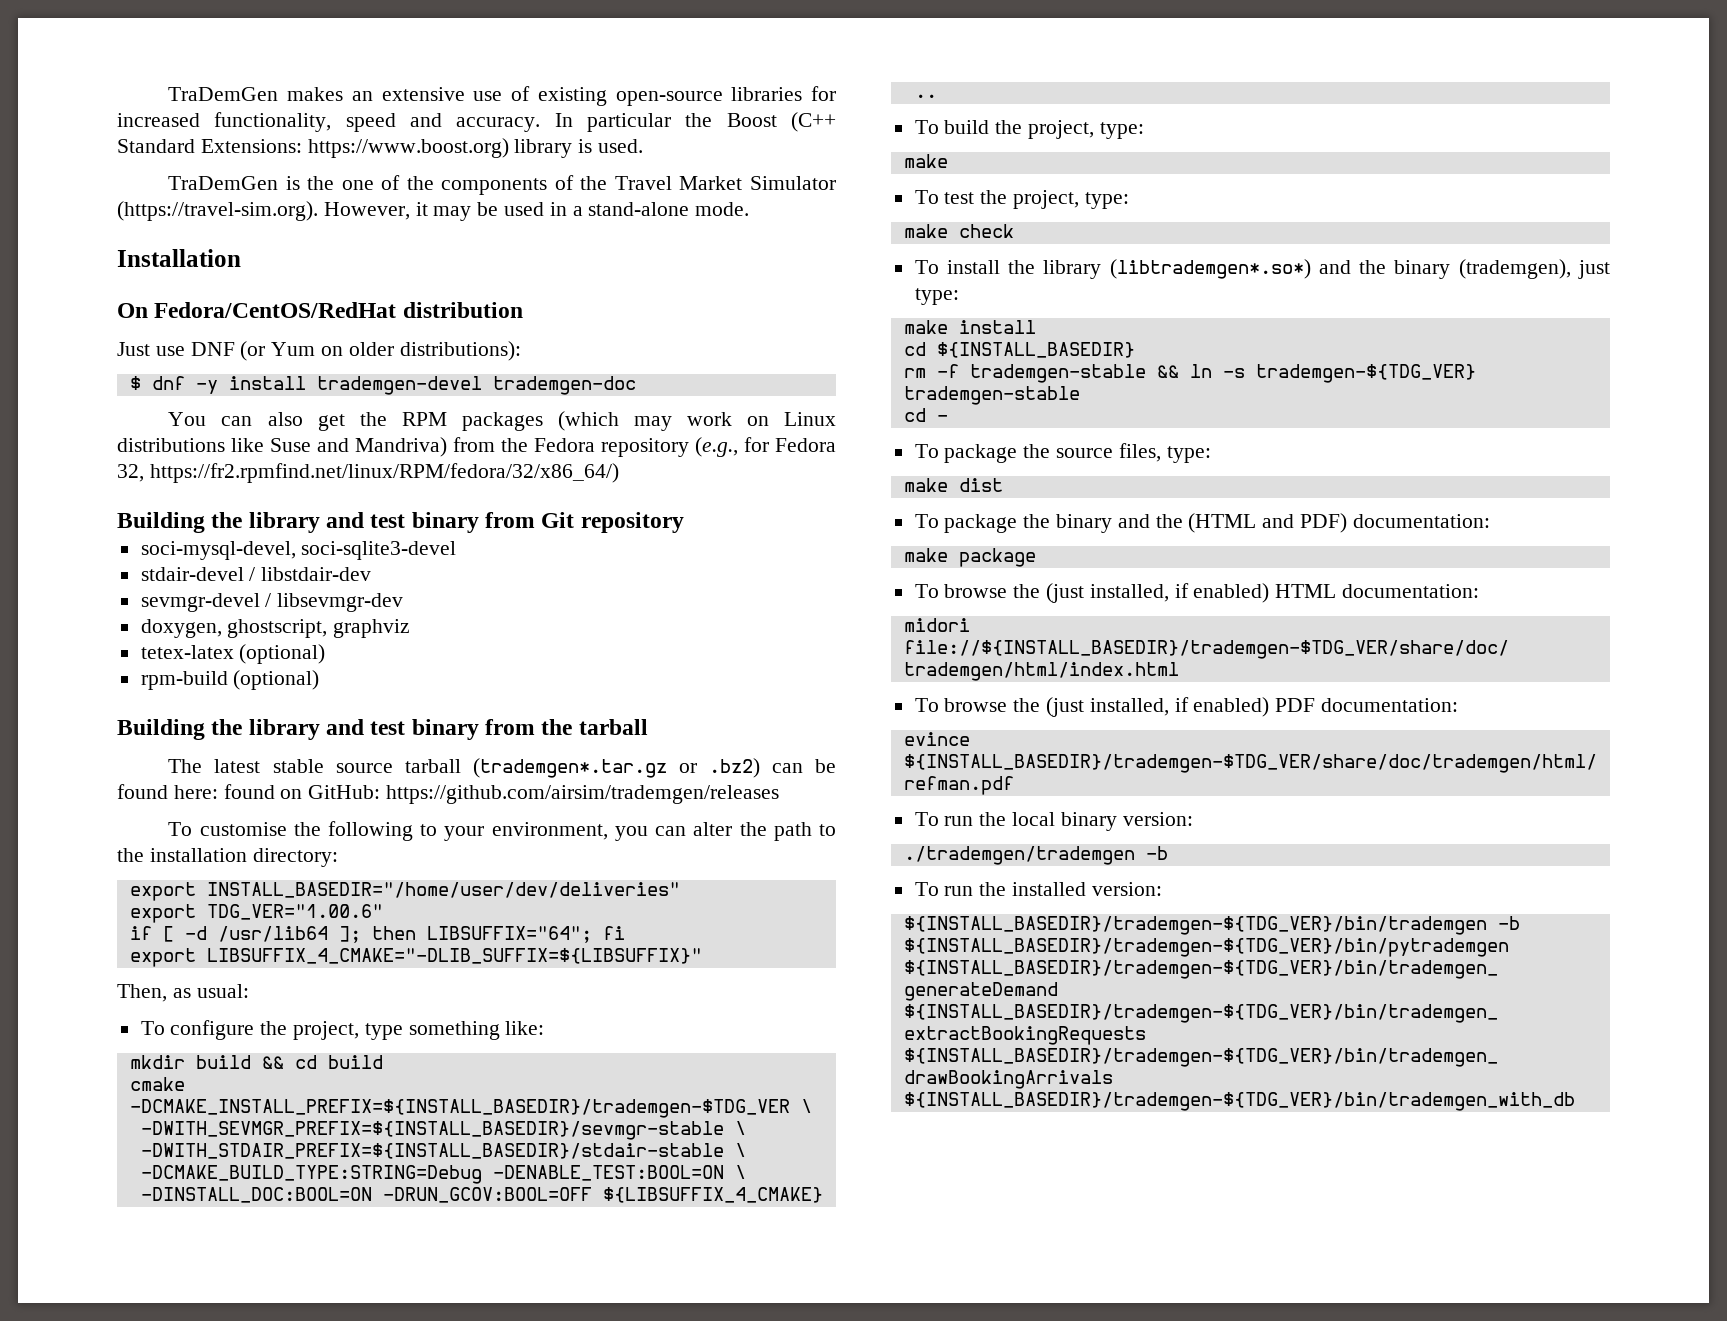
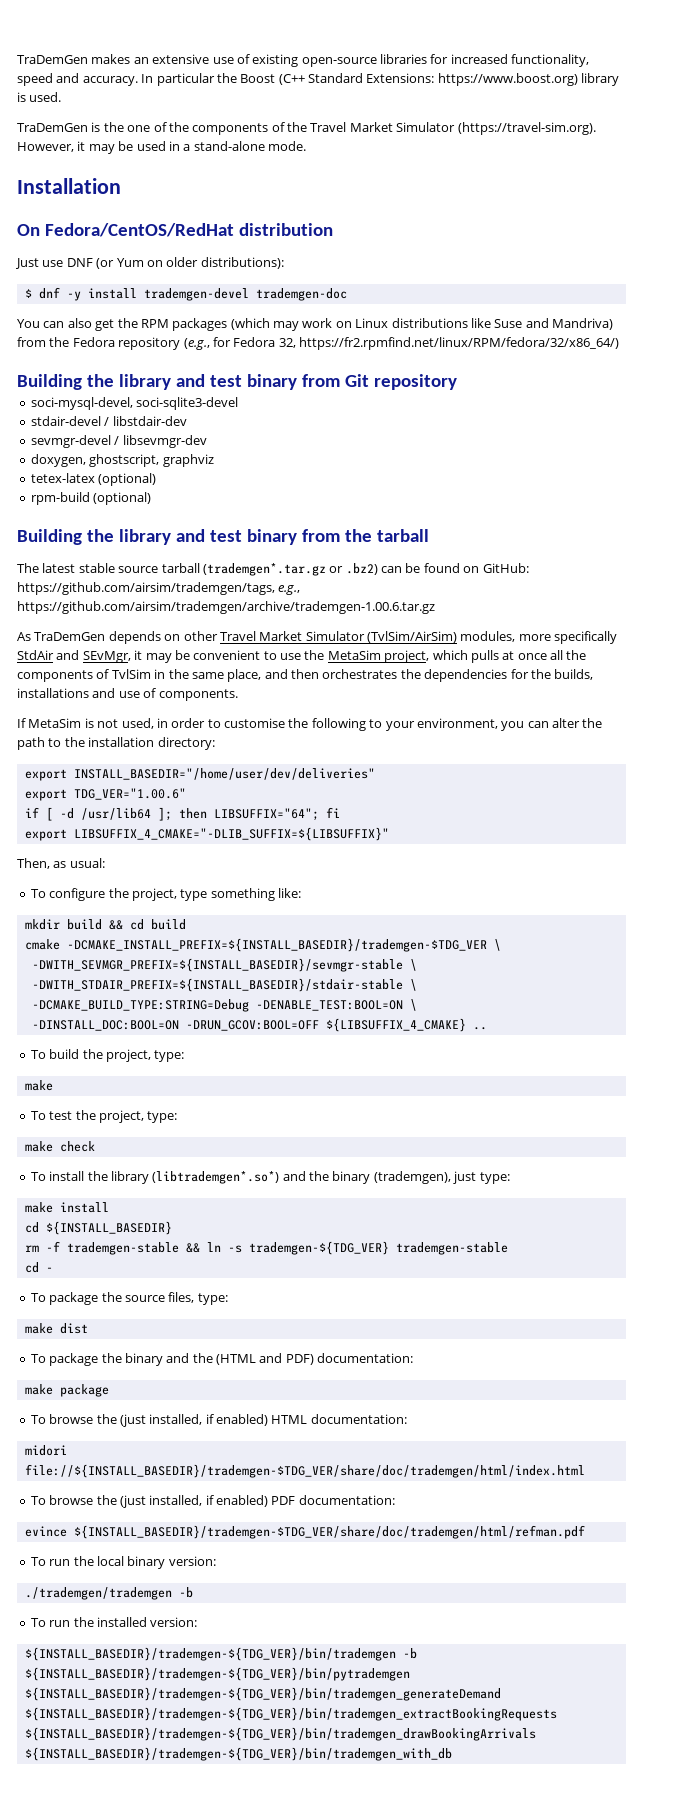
- The latest stable source tarball (trademgen*.tar.gz or .bz2) can be found here: found on GitHub: https://github.com/airsim/trademgen/releases
- To customise the following to your environment, you can alter the path to the installation directory:
+ The latest stable source tarball (trademgen*.tar.gz or .bz2) can be found on GitHub: https://github.com/airsim/trademgen/tags, e.g., https://github.com/airsim/trademgen/archive/trademgen-1.00.6.tar.gz
+ As TraDemGen depends on other Travel Market Simulator (TvlSim/AirSim) modules, more specifically StdAir and SEvMgr, it may be convenient to use the MetaSim project, which pulls at once all the components of TvlSim in the same place, and then orchestrates the dependencies for the builds, installations and use of components.
+ If MetaSim is not used, in order to customise the following to your environment, you can alter the path to the installation directory:

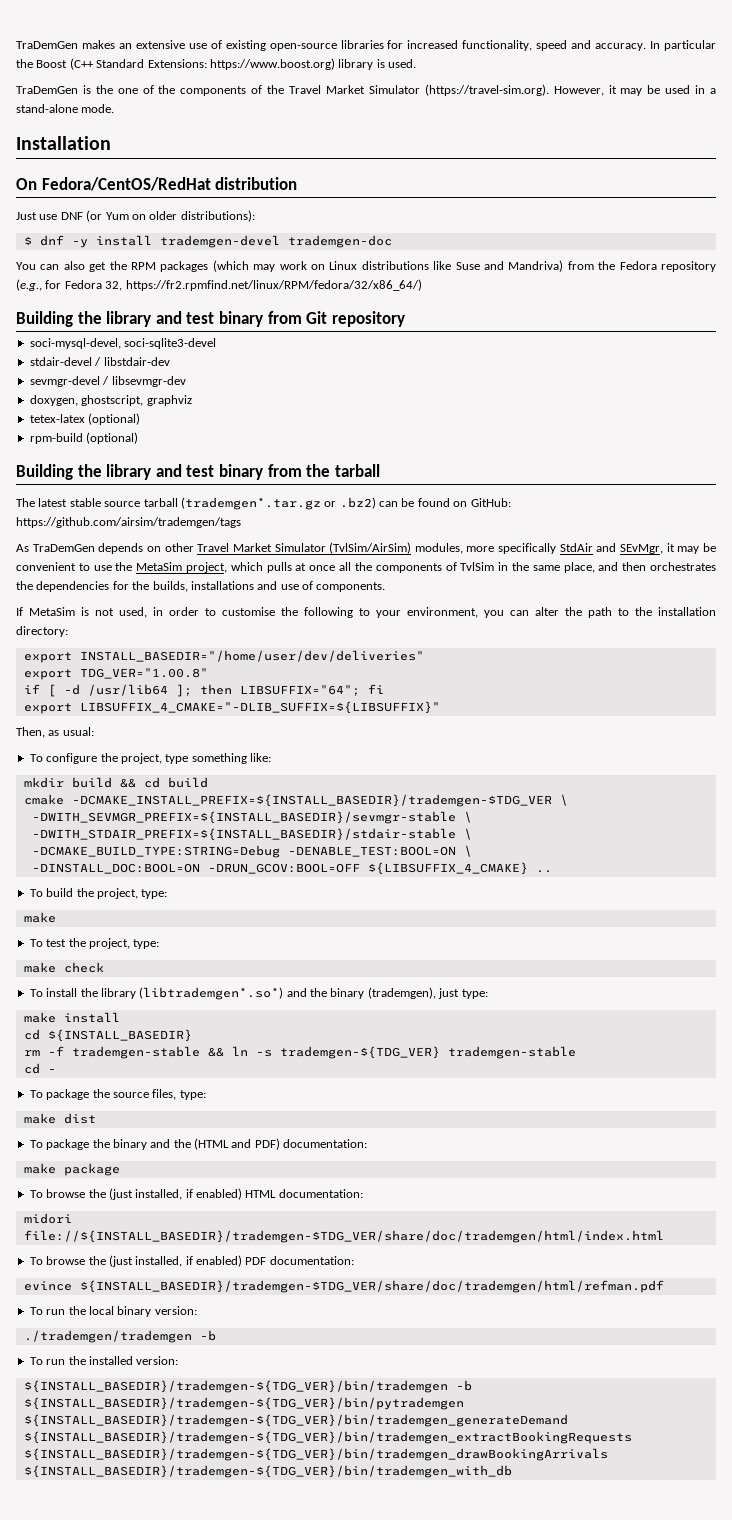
- The latest stable source tarball (trademgen*.tar.gz or .bz2) can be found on GitHub: https://github.com/airsim/trademgen/tags, e.g., https://github.com/airsim/trademgen/archive/trademgen-1.00.6.tar.gz
+ The latest stable source tarball (trademgen*.tar.gz or .bz2) can be found on GitHub: https://github.com/airsim/trademgen/tags
- export TDG_VER="1.00.6"
+ export TDG_VER="1.00.8"

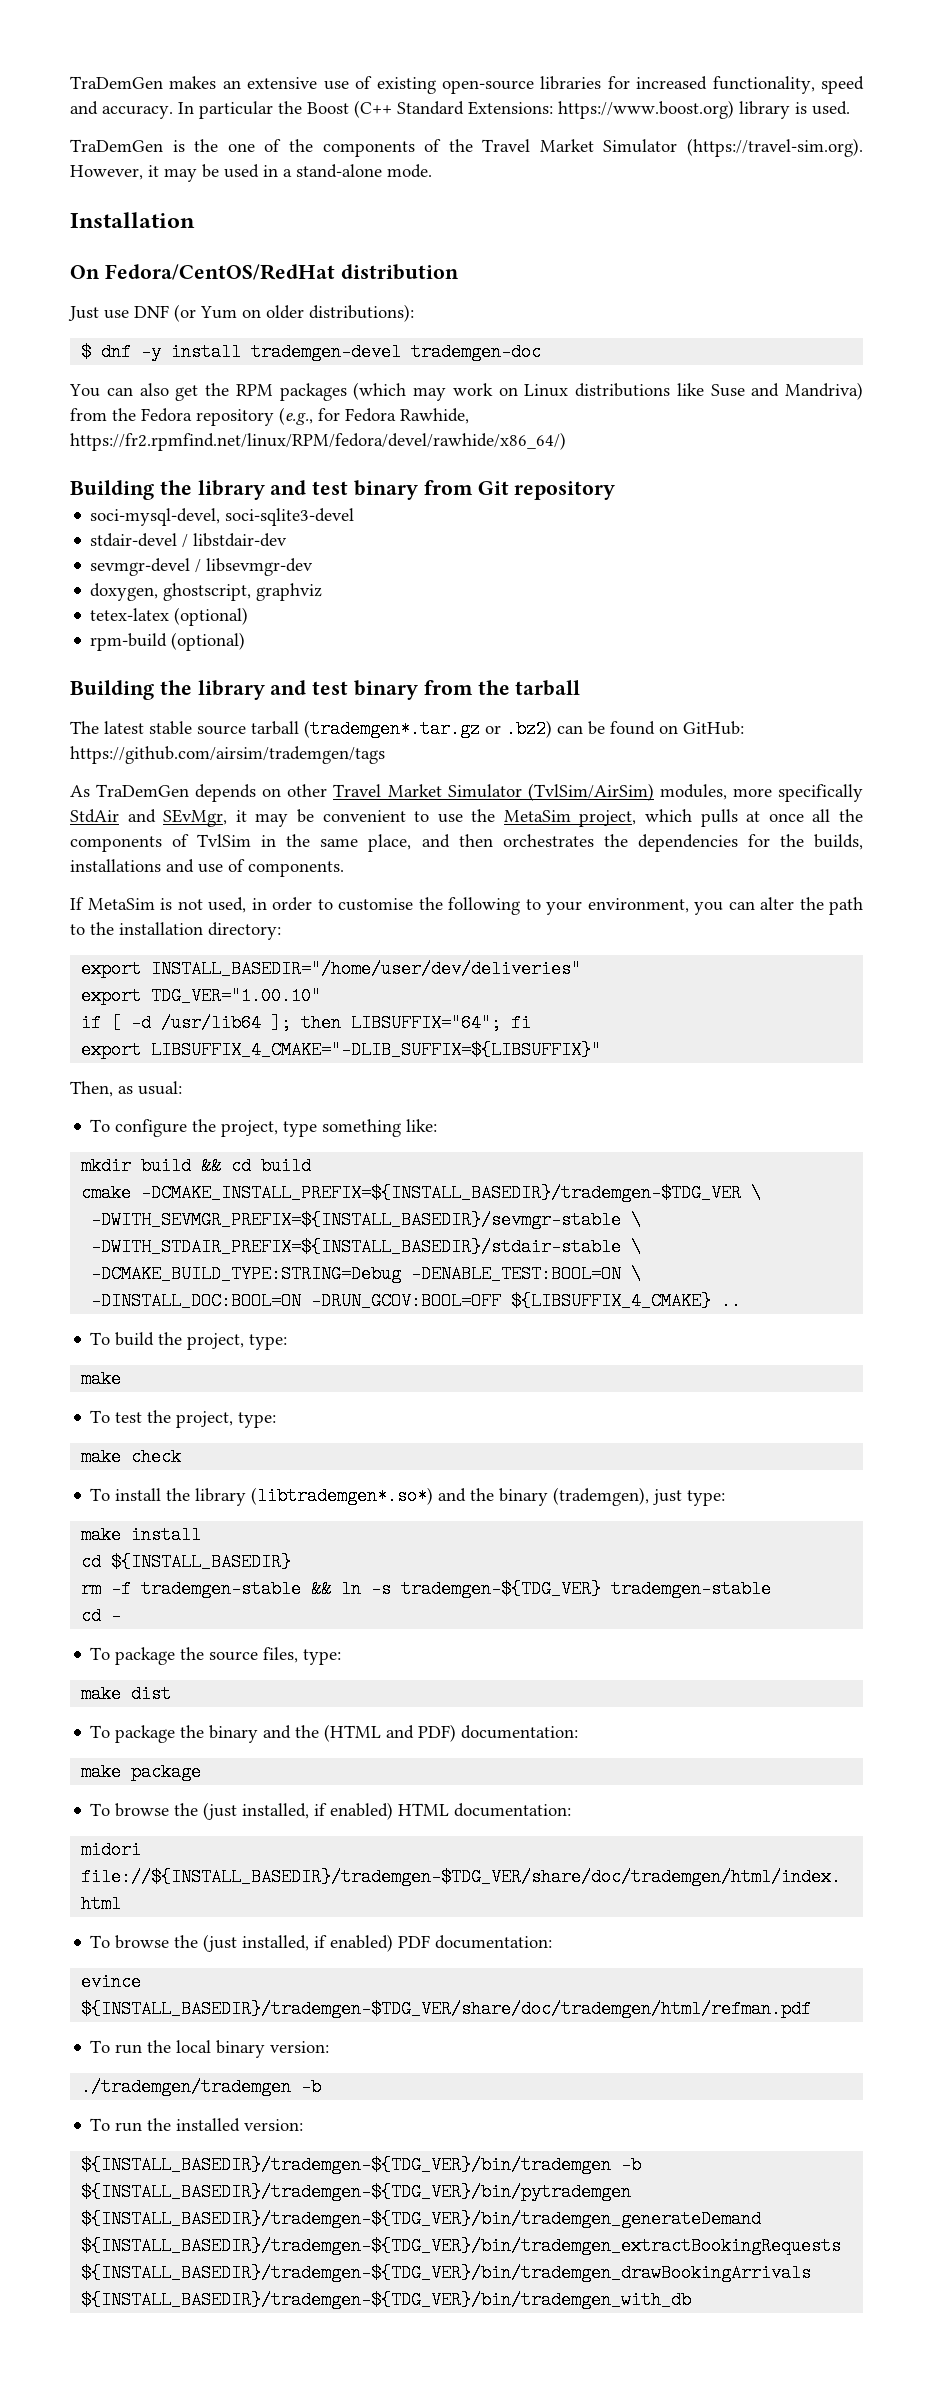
- You can also get the RPM packages (which may work on Linux distributions like Suse and Mandriva) from the Fedora repository (e.g., for Fedora 32, https://fr2.rpmfind.net/linux/RPM/fedora/32/x86_64/)
+ You can also get the RPM packages (which may work on Linux distributions like Suse and Mandriva) from the Fedora repository (e.g., for Fedora Rawhide, https://fr2.rpmfind.net/linux/RPM/fedora/devel/rawhide/x86_64/)
- export TDG_VER="1.00.8"
+ export TDG_VER="1.00.10"

